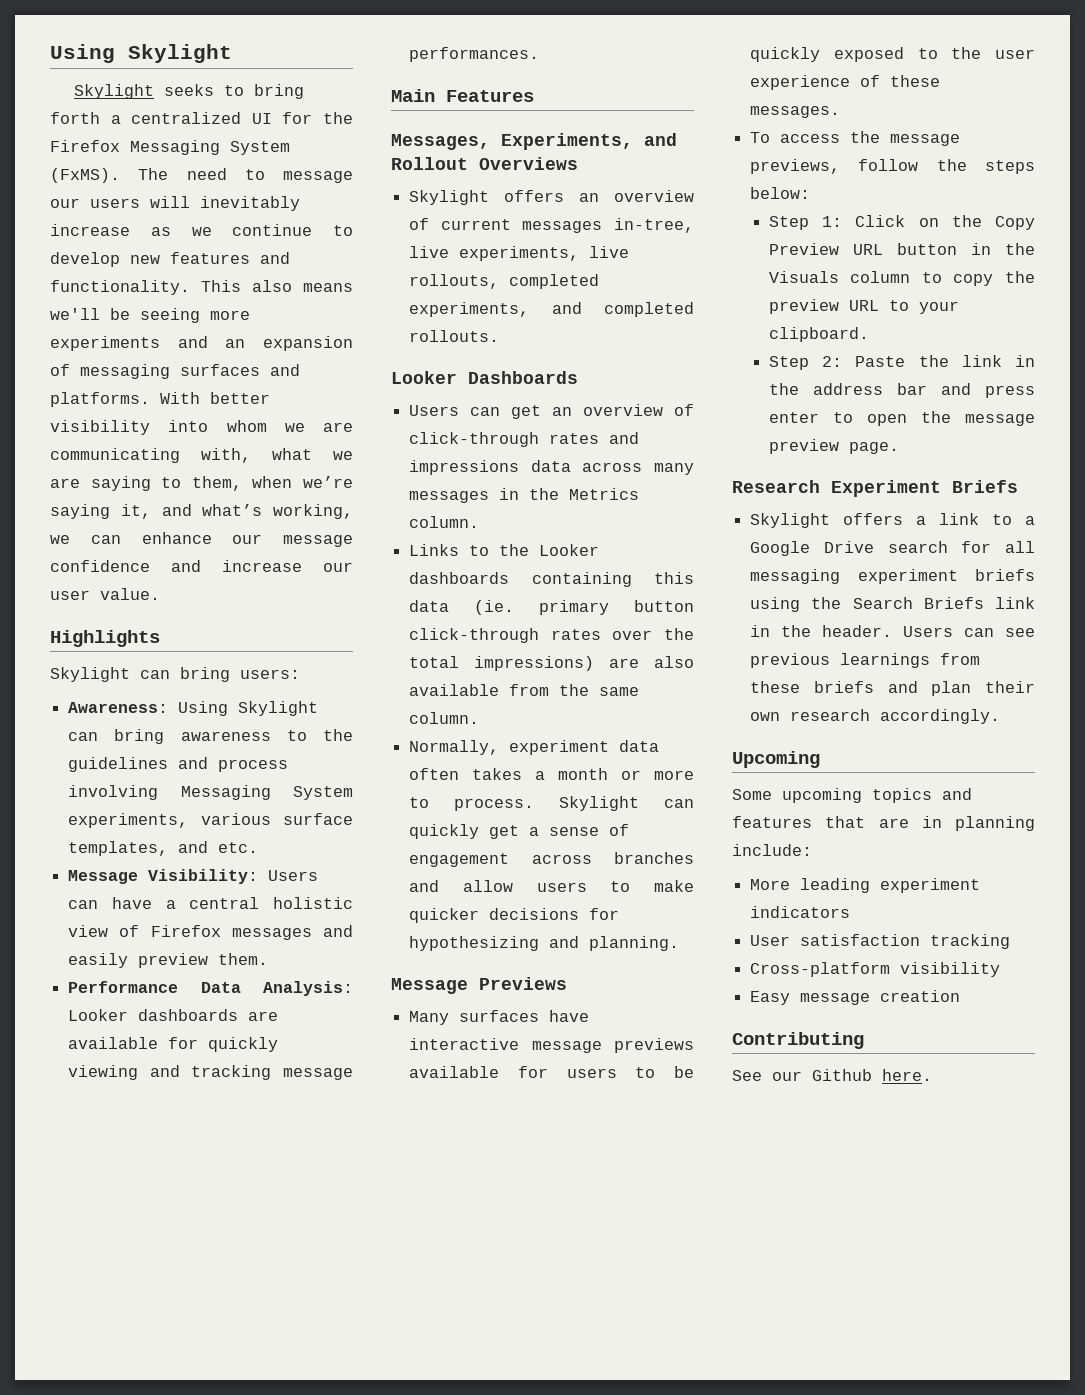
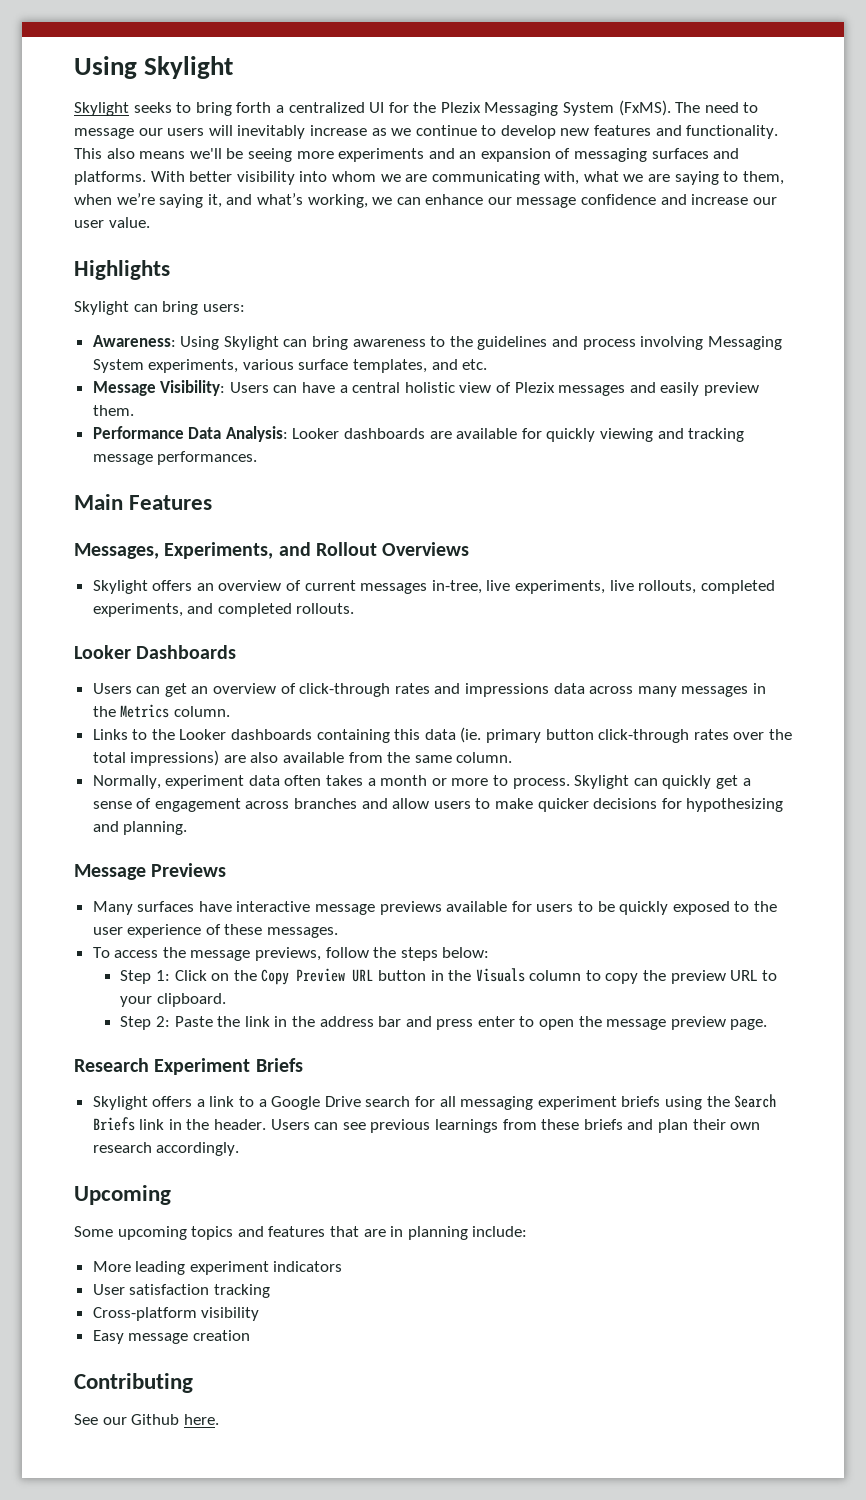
- Skylight seeks to bring forth a centralized UI for the Firefox Messaging System (FxMS).
+ Skylight seeks to bring forth a centralized UI for the Plezix Messaging System (FxMS).
- Message Visibility: Users can have a central holistic view of Firefox messages and easily preview them.
+ Message Visibility: Users can have a central holistic view of Plezix messages and easily preview them.

